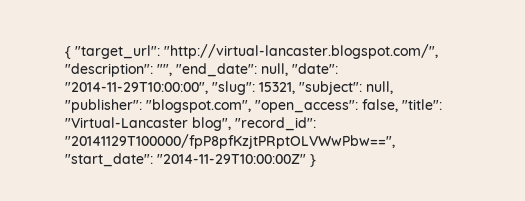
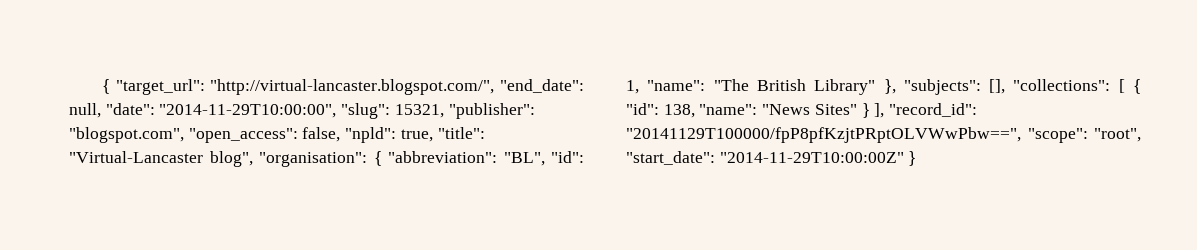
- { "target_url": "http://virtual-lancaster.blogspot.com/", "description": "", "end_date": null, "date": "2014-11-29T10:00:00", "slug": 15321, "subject": null, "publisher": "blogspot.com", "open_access": false, "title": "Virtual-Lancaster blog", "record_id": "20141129T100000/fpP8pfKzjtPRptOLVWwPbw==", "start_date": "2014-11-29T10:00:00Z" }
+ { "target_url": "http://virtual-lancaster.blogspot.com/", "end_date": null, "date": "2014-11-29T10:00:00", "slug": 15321, "publisher": "blogspot.com", "open_access": false, "npld": true, "title": "Virtual-Lancaster blog", "organisation": { "abbreviation": "BL", "id": 1, "name": "The British Library" }, "subjects": [], "collections": [ { "id": 138, "name": "News Sites" } ], "record_id": "20141129T100000/fpP8pfKzjtPRptOLVWwPbw==", "scope": "root", "start_date": "2014-11-29T10:00:00Z" }

